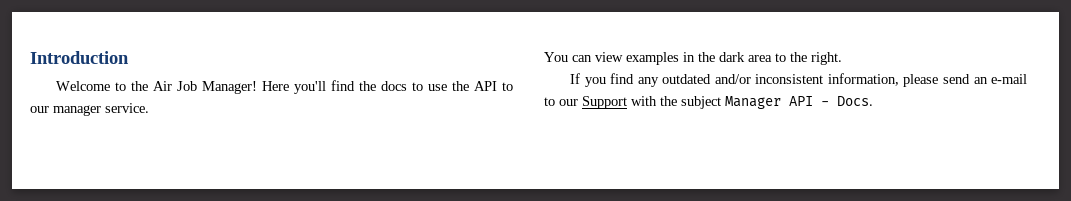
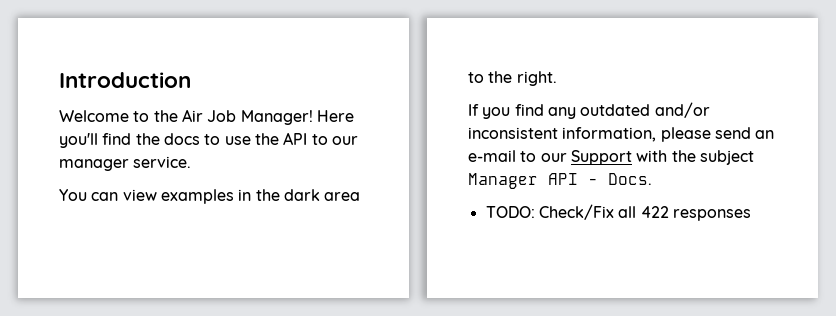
+ TODO: Check/Fix all 422 responses

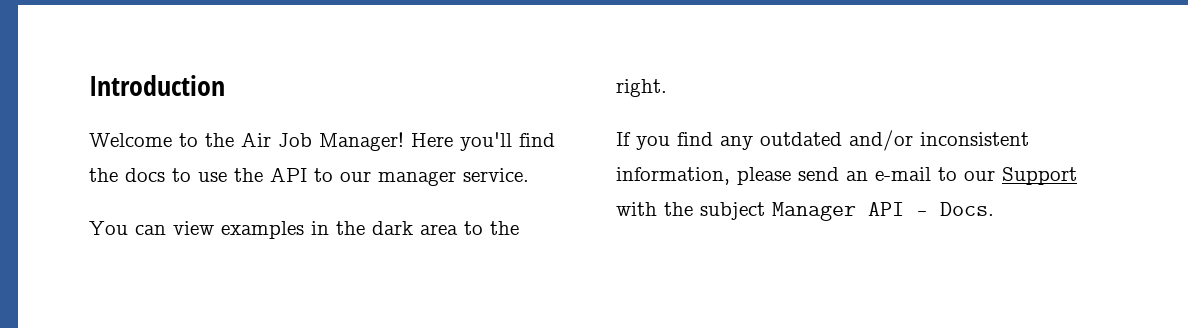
- TODO: Check/Fix all 422 responses

